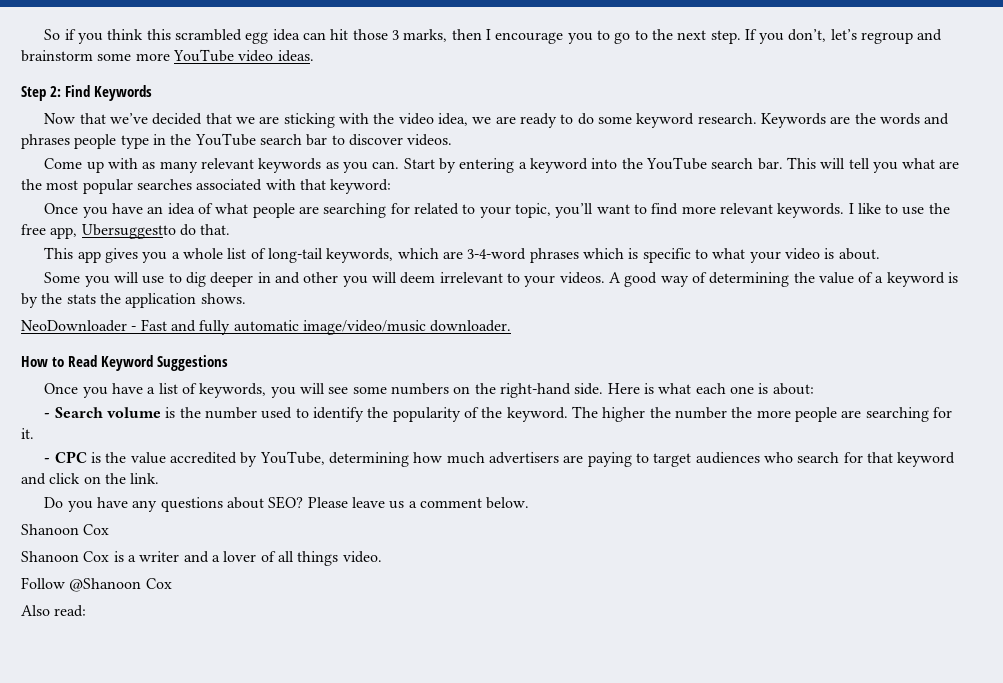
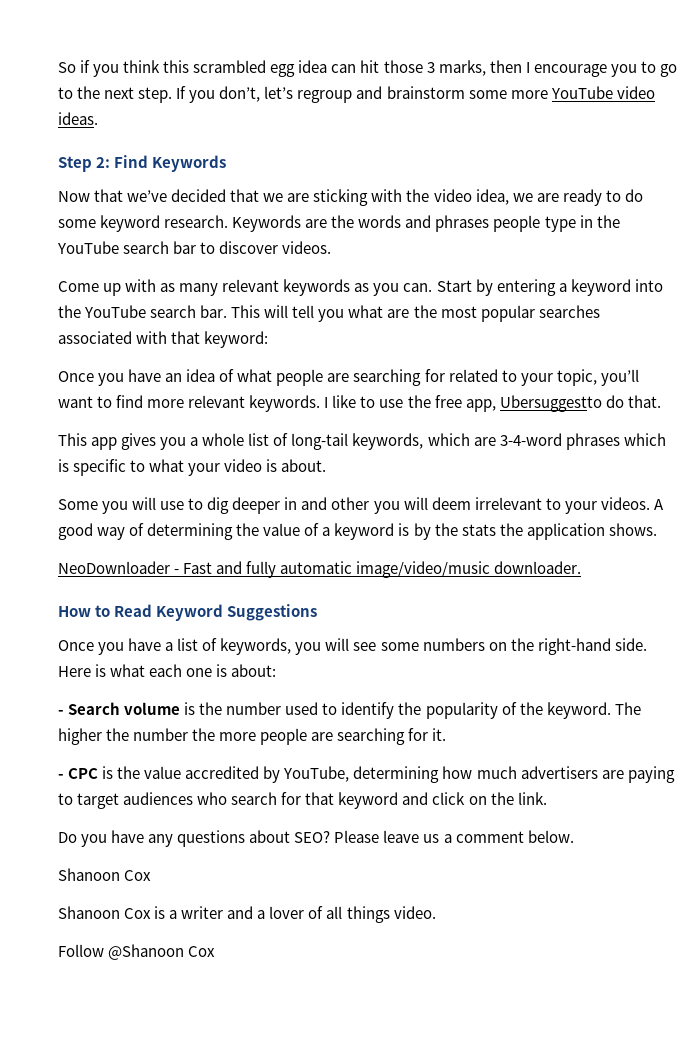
- Also read:

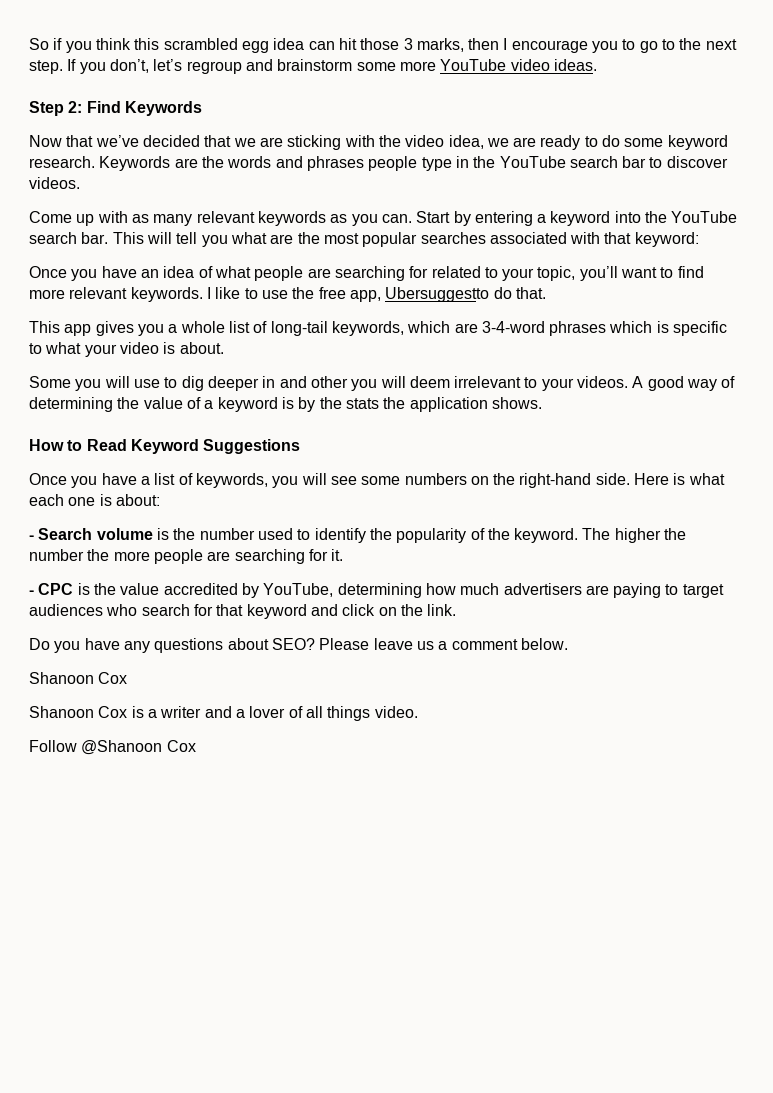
- NeoDownloader - Fast and fully automatic image/video/music downloader.

